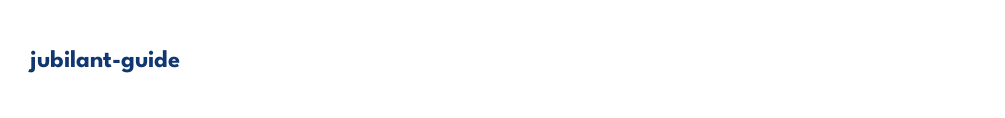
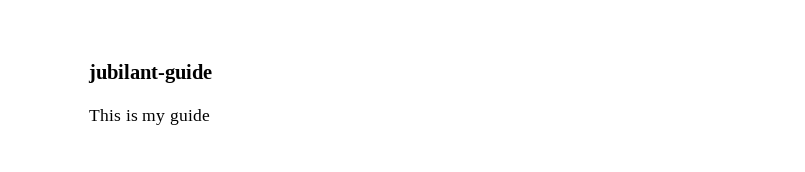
+ This is my guide

